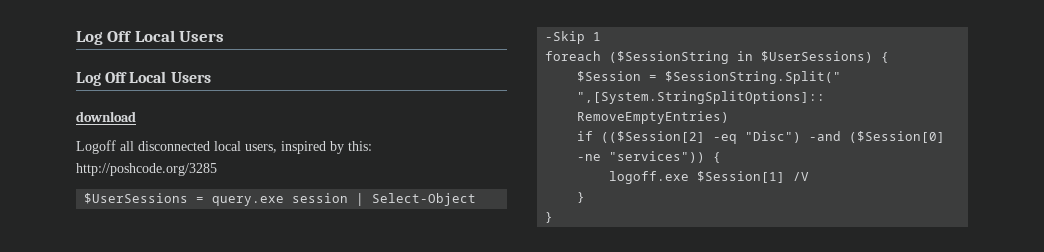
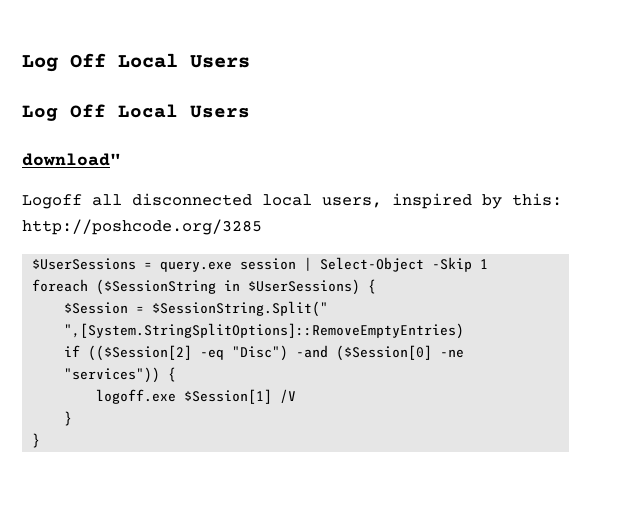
- download
+ download"

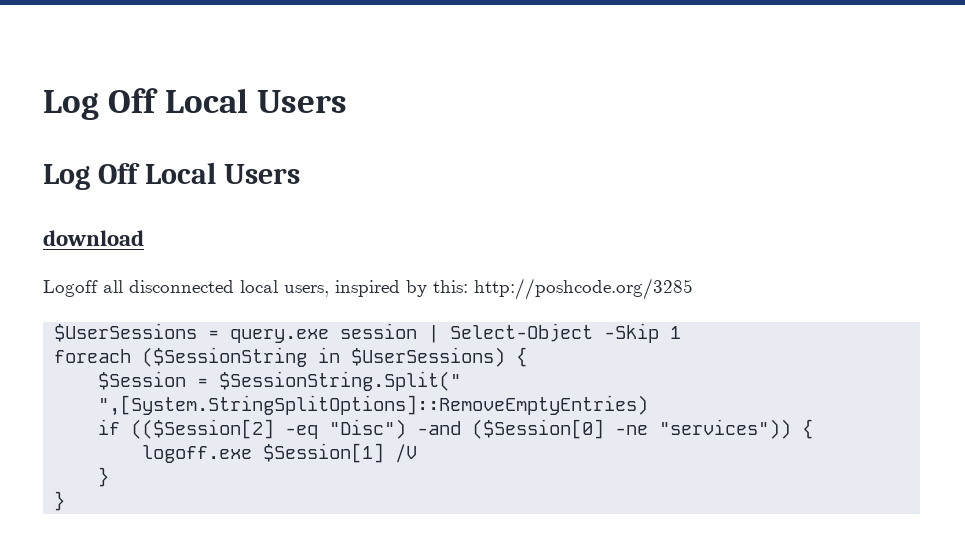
- download"
+ download

